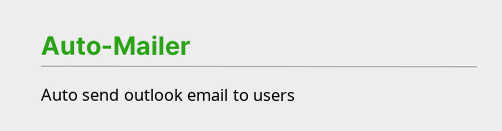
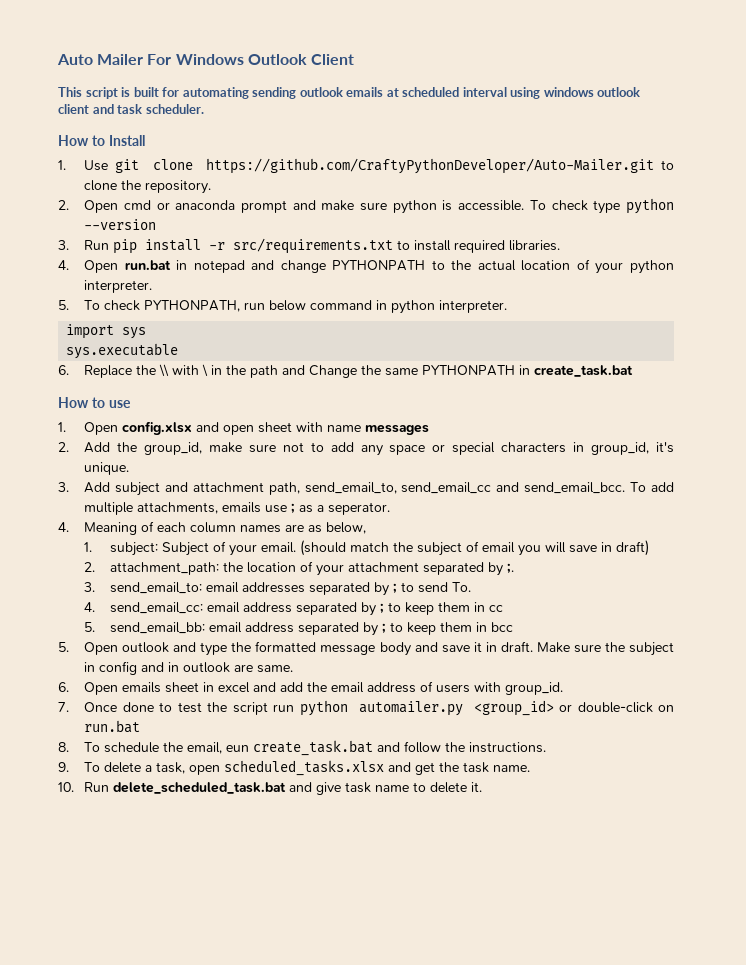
- Auto-Mailer
- Auto send outlook email to users
+ Auto Mailer For Windows Outlook Client
+ This script is built for automating sending outlook emails at scheduled interval using windows outlook client and task scheduler.
+ How to Install
+ 1. Use git clone https://github.com/CraftyPythonDeveloper/Auto-Mailer.git to clone the repository.
+ 2. Open cmd or anaconda prompt and make sure python is accessible. To check type python --version
+ 3. Run pip install -r src/requirements.txt to install required libraries.
+ 4. Open run.bat in notepad and change PYTHONPATH to the actual location of your python interpreter.
+ 5. To check PYTHONPATH, run below command in python interpreter.
+ import sys
+ sys.executable
+ 6. Replace the \\ with \ in the path and Change the same PYTHONPATH in create_task.bat
+ How to use
+ 1. Open config.xlsx and open sheet with name messages
+ 2. Add the group_id, make sure not to add any space or special characters in group_id, it's unique.
+ 3. Add subject and attachment path, send_email_to, send_email_cc and send_email_bcc. To add multiple attachments, emails use ; as a seperator.
+ 4. Meaning of each column names are as below,
+ 1. subject: Subject of your email. (should match the subject of email you will save in draft)
+ 2. attachment_path: the location of your attachment separated by ;.
+ 3. send_email_to: email addresses separated by ; to send To.
+ 4. send_email_cc: email address separated by ; to keep them in cc
+ 5. send_email_bb: email address separated by ; to keep them in bcc
+ 5. Open outlook and type the formatted message body and save it in draft. Make sure the subject in config and in outlook are same.
+ 6. Open emails sheet in excel and add the email address of users with group_id.
+ 7. Once done to test the script run python automailer.py <group_id> or double-click on run.bat
+ 8. To schedule the email, eun create_task.bat and follow the instructions.
+ 9. To delete a task, open scheduled_tasks.xlsx and get the task name.
+ 10. Run delete_scheduled_task.bat and give task name to delete it.

